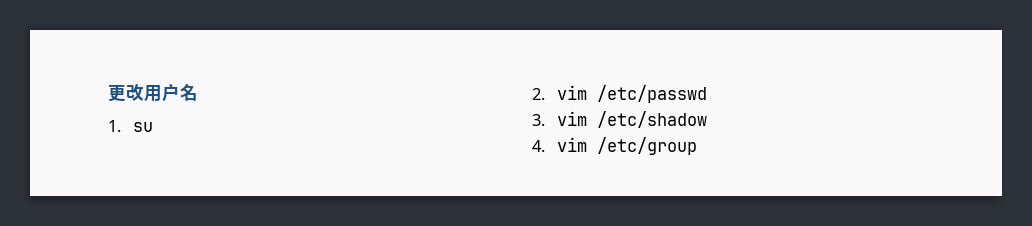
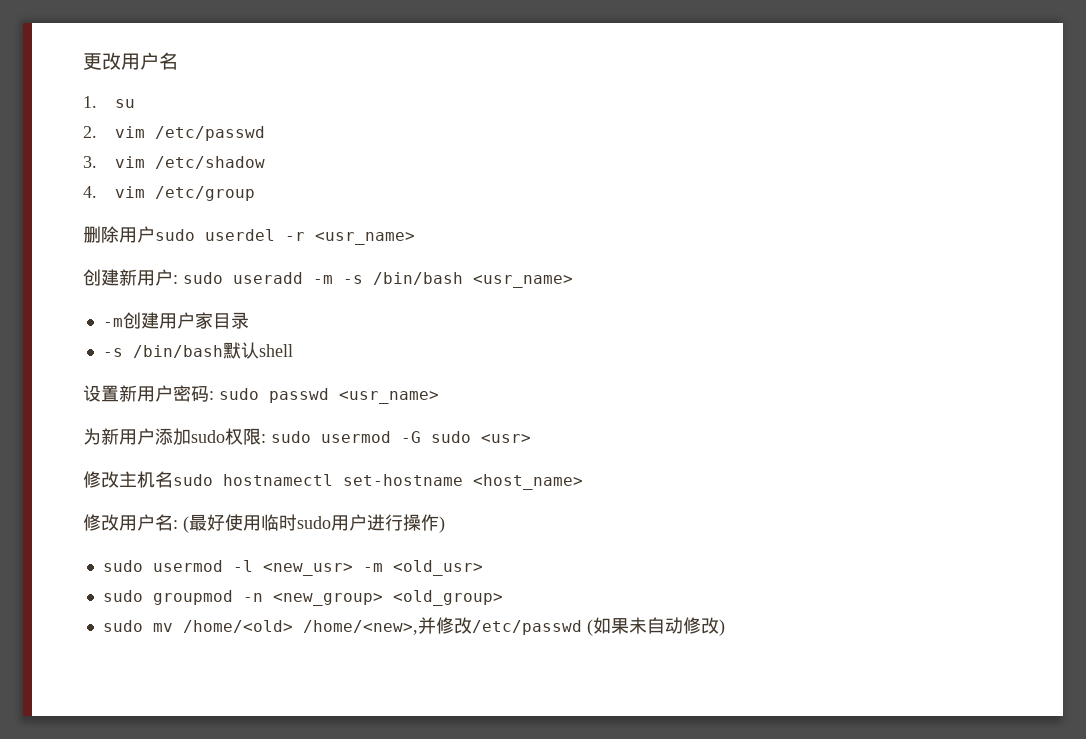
+ 删除用户sudo userdel -r <usr_name>
+ 创建新用户: sudo useradd -m -s /bin/bash <usr_name>
+ -m创建用户家目录
+ -s /bin/bash默认shell
+ 设置新用户密码: sudo passwd <usr_name>
+ 为新用户添加sudo权限: sudo usermod -G sudo <usr>
+ 修改主机名sudo hostnamectl set-hostname <host_name>
+ 修改用户名: (最好使用临时sudo用户进行操作)
+ sudo usermod -l <new_usr> -m <old_usr>
+ sudo groupmod -n <new_group> <old_group>
+ sudo mv /home/<old> /home/<new>,并修改/etc/passwd (如果未自动修改)

